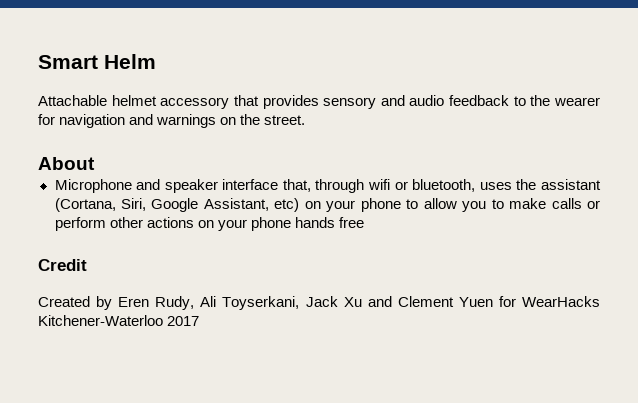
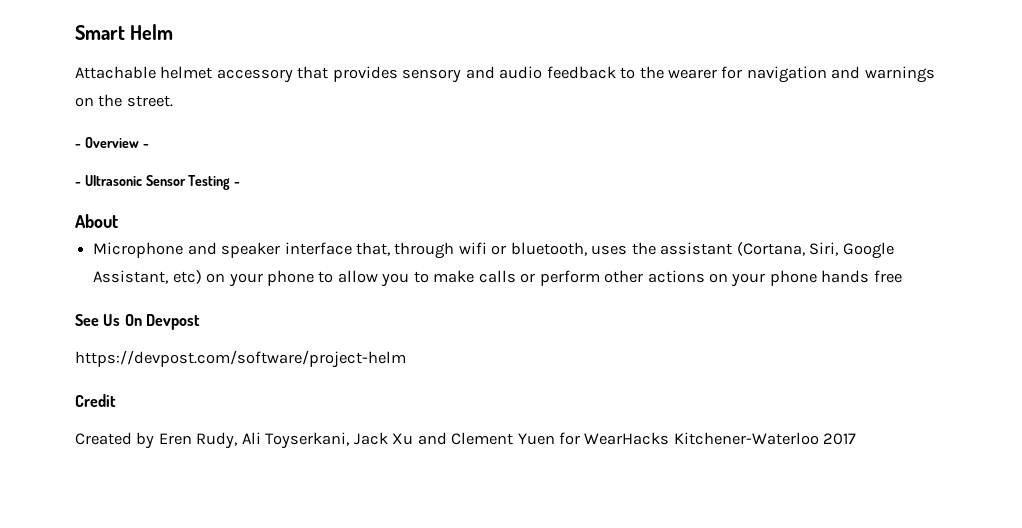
+ - Overview -
+ - Ultrasonic Sensor Testing -
+ See Us On Devpost
+ https://devpost.com/software/project-helm

